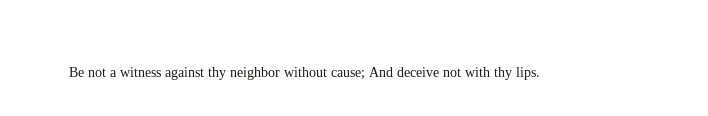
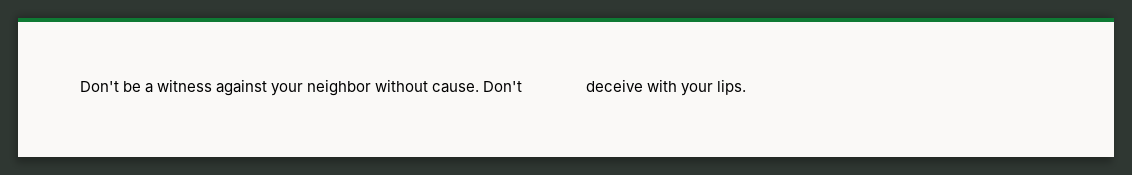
- Be not a witness against thy neighbor without cause; And deceive not with thy lips.
+ Don't be a witness against your neighbor without cause. Don't deceive with your lips.

